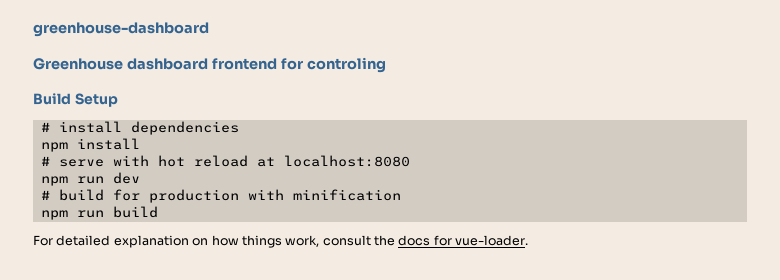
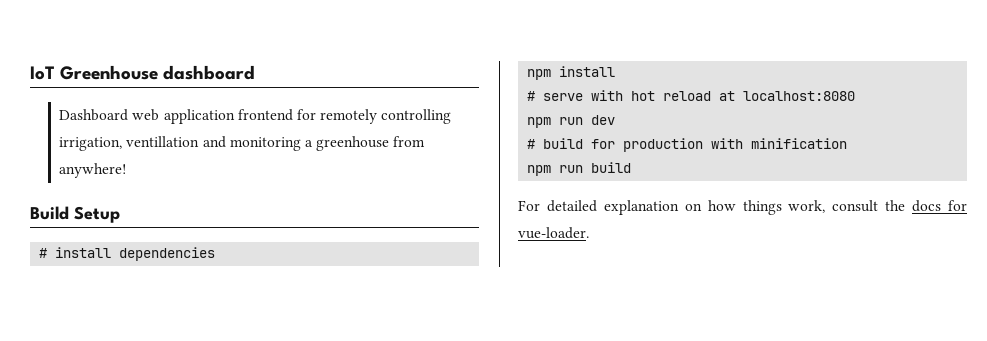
- greenhouse-dashboard
- Greenhouse dashboard frontend for controling
+ IoT Greenhouse dashboard
+ Dashboard web application frontend for remotely controlling irrigation, ventillation and monitoring a greenhouse from anywhere!

